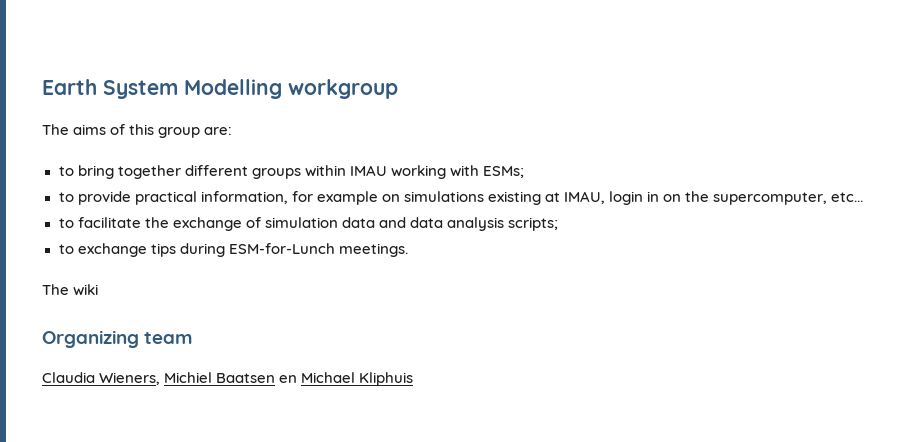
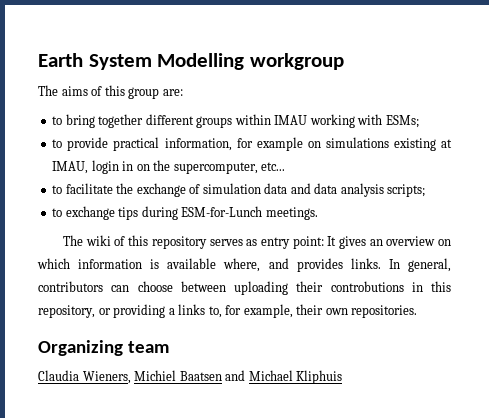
- The wiki
+ The wiki of this repository serves as entry point: It gives an overview on which information is available where, and provides links. In general, contributors can choose between uploading their controbutions in this repository, or providing a links to, for example, their own repositories.
- Claudia Wieners, Michiel Baatsen en Michael Kliphuis
+ Claudia Wieners, Michiel Baatsen and Michael Kliphuis

